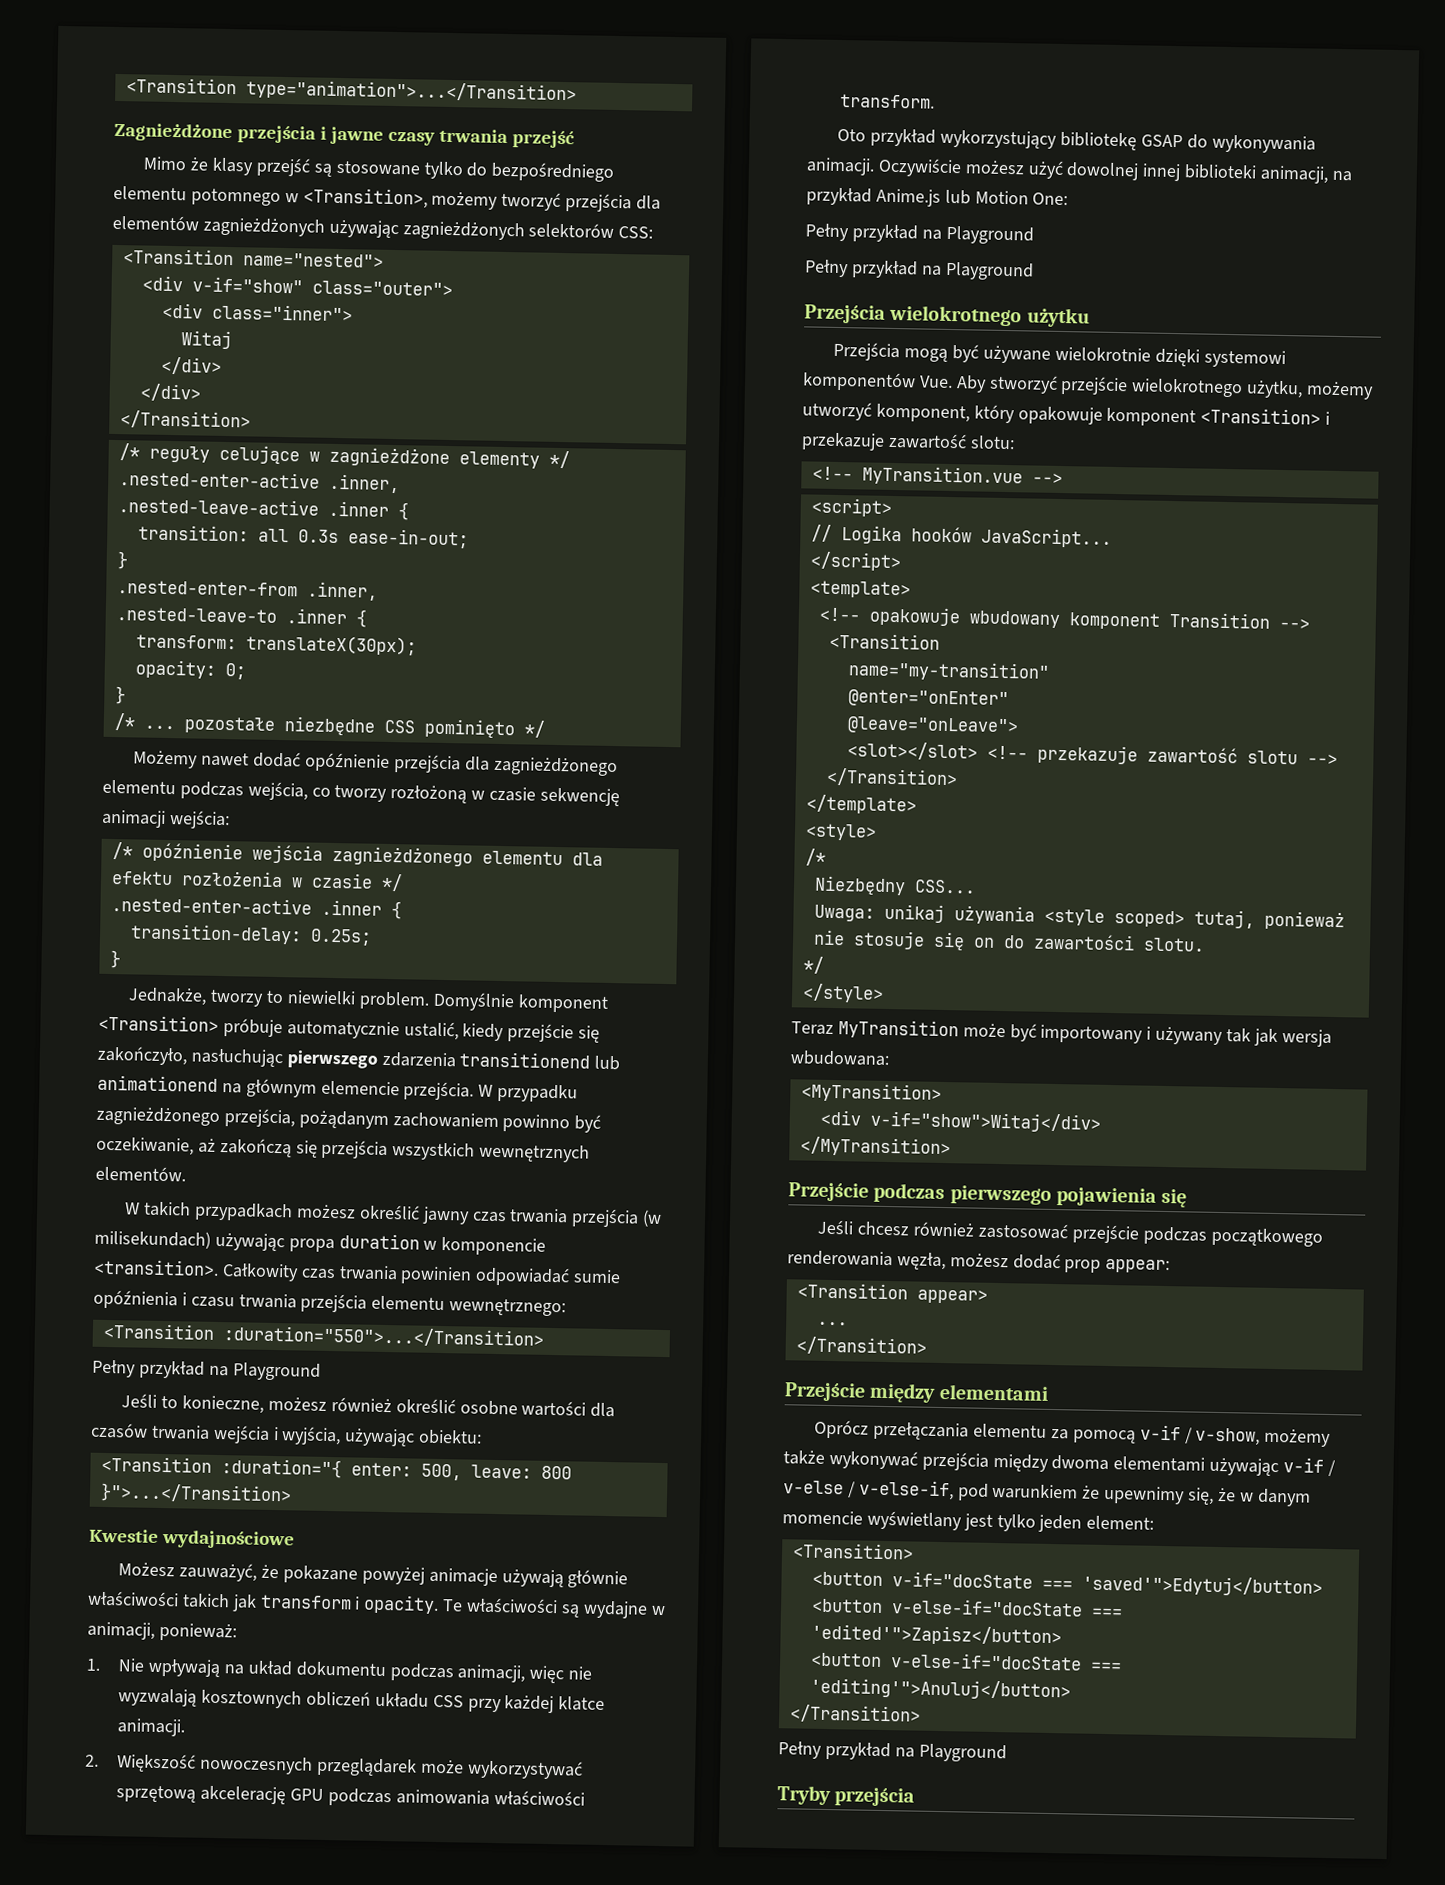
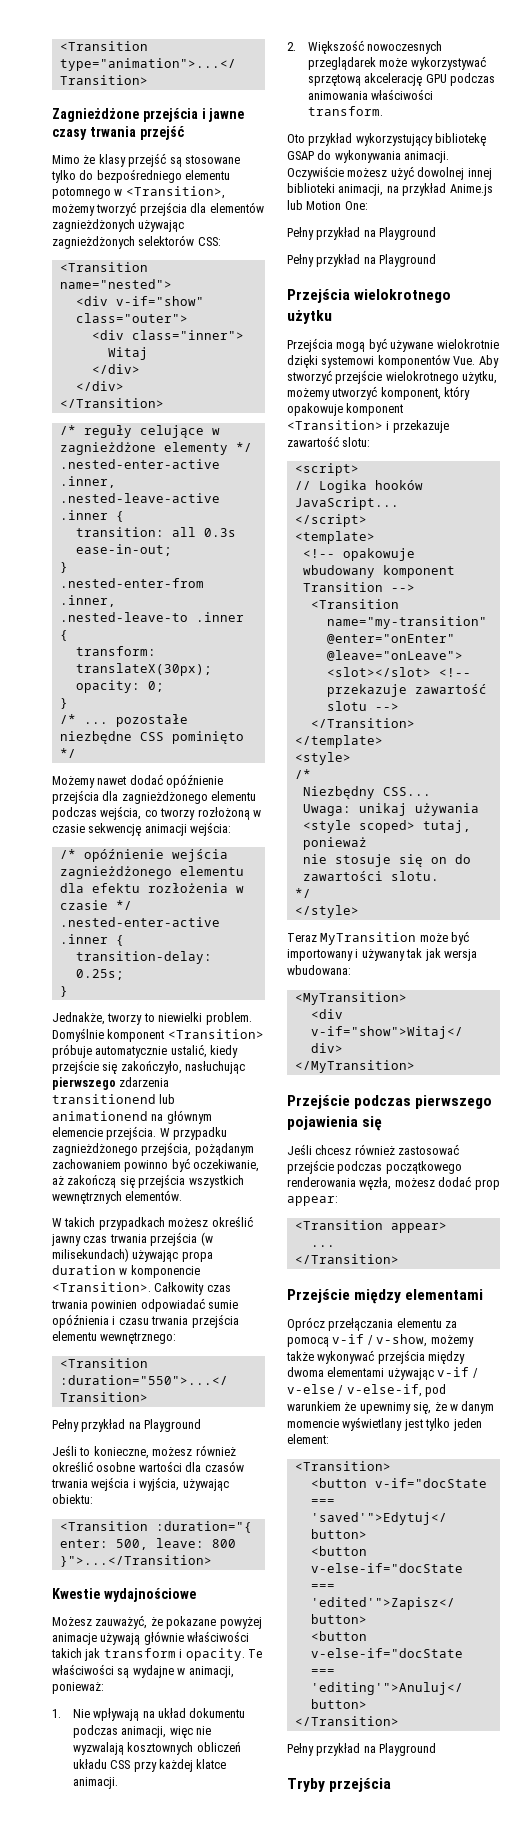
- W takich przypadkach możesz określić jawny czas trwania przejścia (w milisekundach) używając propa duration w komponencie <transition>.
+ W takich przypadkach możesz określić jawny czas trwania przejścia (w milisekundach) używając propa duration w komponencie <Transition>.
- <!-- MyTransition.vue -->

